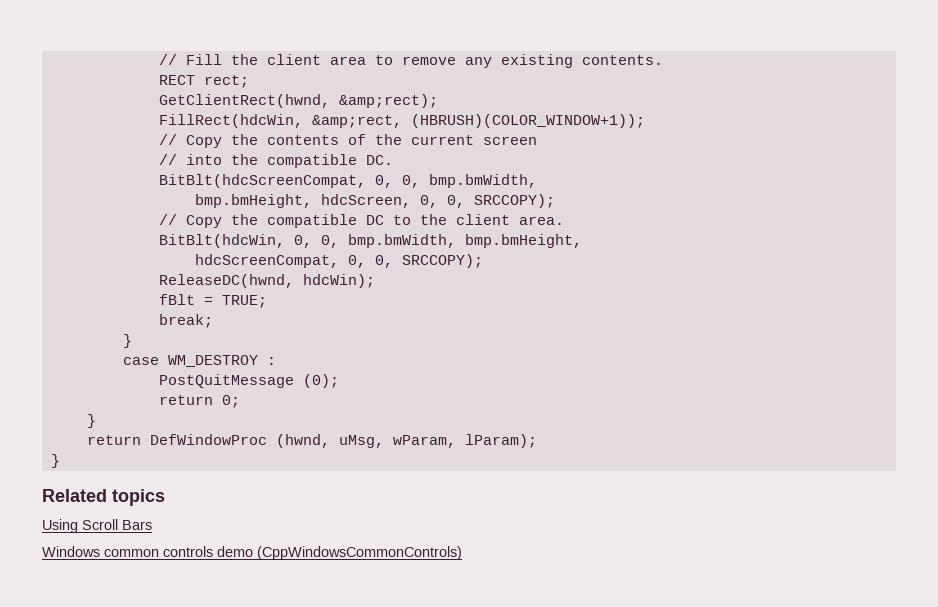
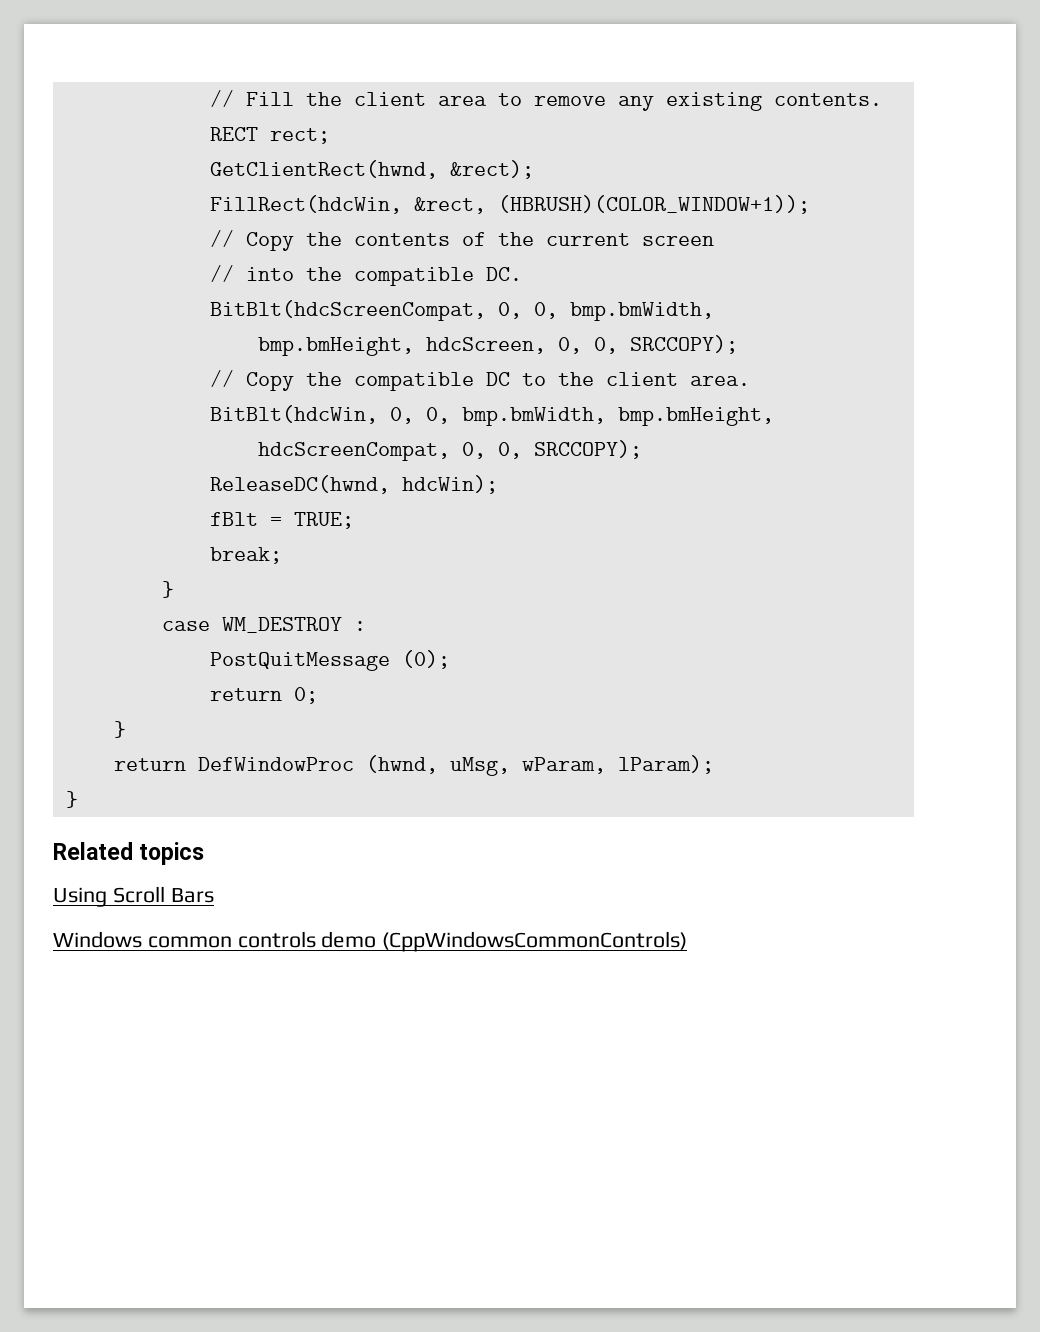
- GetClientRect(hwnd, &amp;rect);
+ GetClientRect(hwnd, &rect);
- FillRect(hdcWin, &amp;rect, (HBRUSH)(COLOR_WINDOW+1));
+ FillRect(hdcWin, &rect, (HBRUSH)(COLOR_WINDOW+1));

